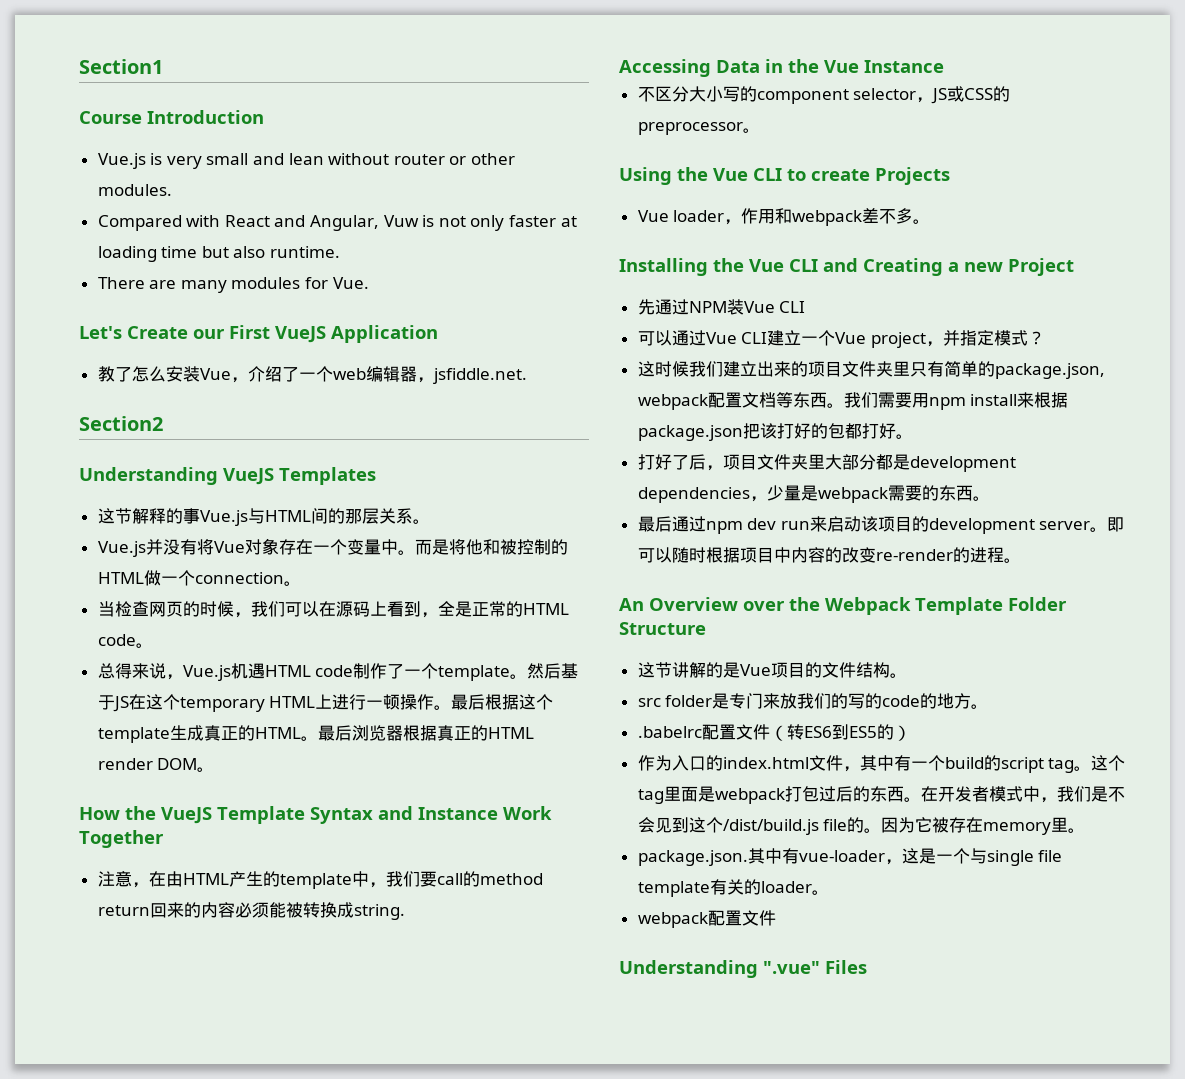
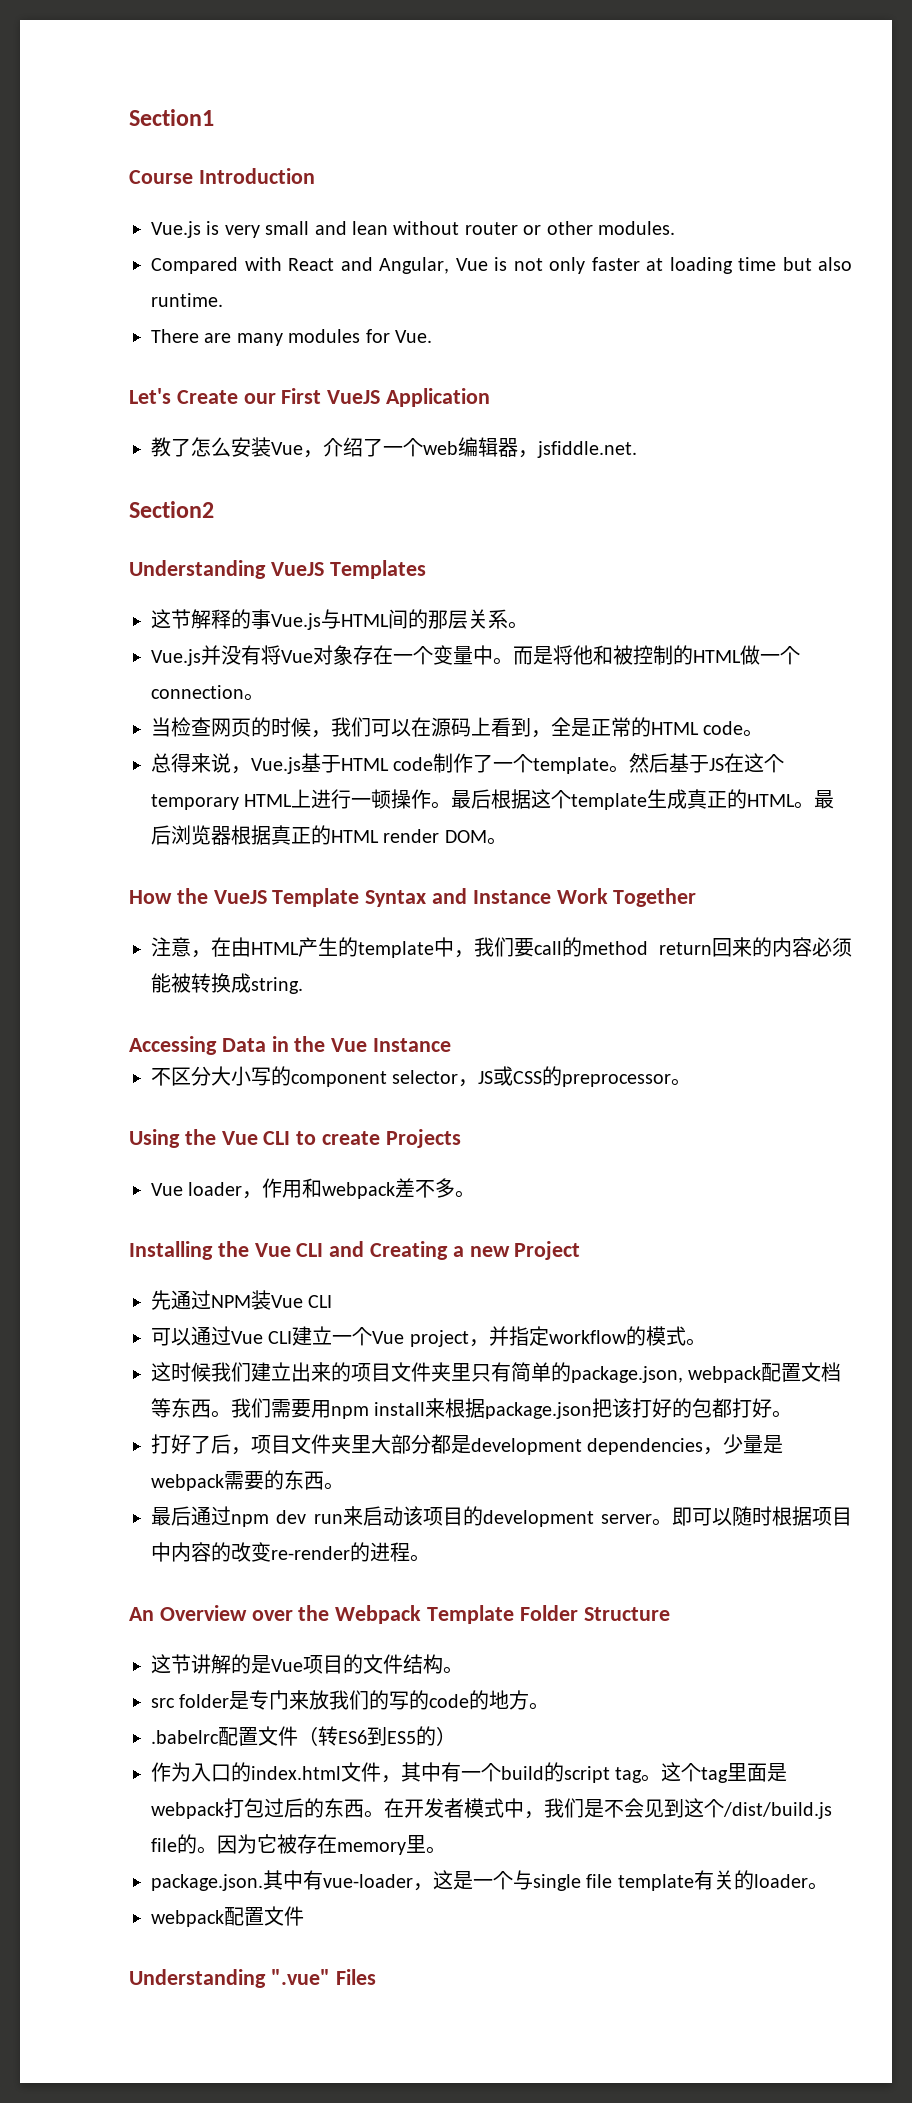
- Compared with React and Angular, Vuw is not only faster at loading time but also runtime.
+ Compared with React and Angular, Vue is not only faster at loading time but also runtime.
- 总得来说，Vue.js机遇HTML code制作了一个template。
+ 总得来说，Vue.js基于HTML code制作了一个template。
- 可以通过Vue CLI建立一个Vue project，并指定模式？
+ 可以通过Vue CLI建立一个Vue project，并指定workflow的模式。

